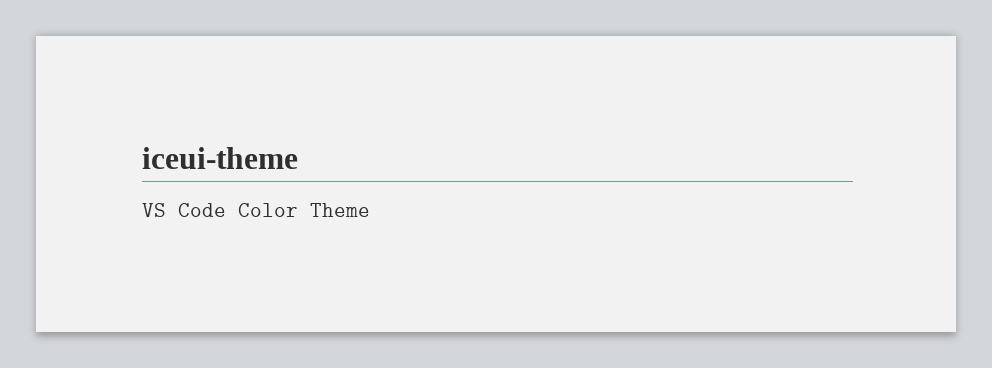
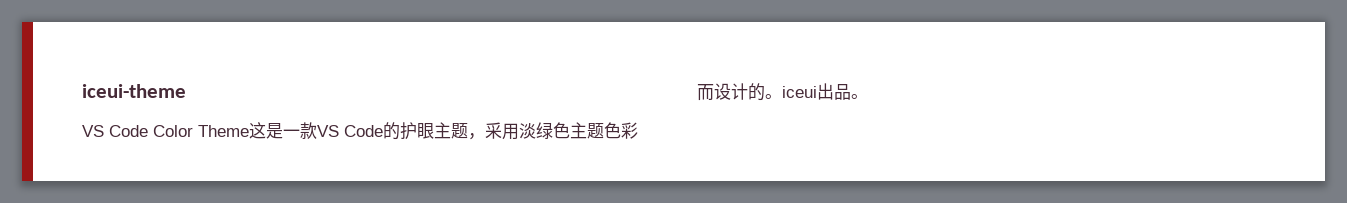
- VS Code Color Theme
+ VS Code Color Theme这是一款VS Code的护眼主题，采用淡绿色主题色彩而设计的。iceui出品。

